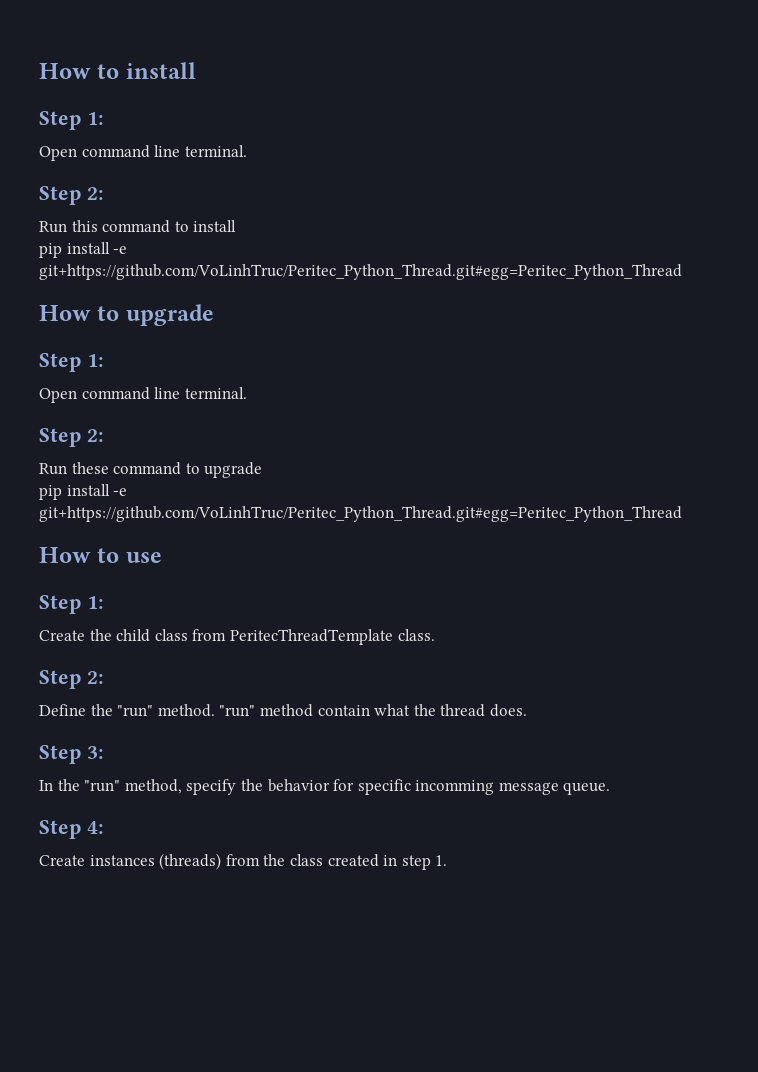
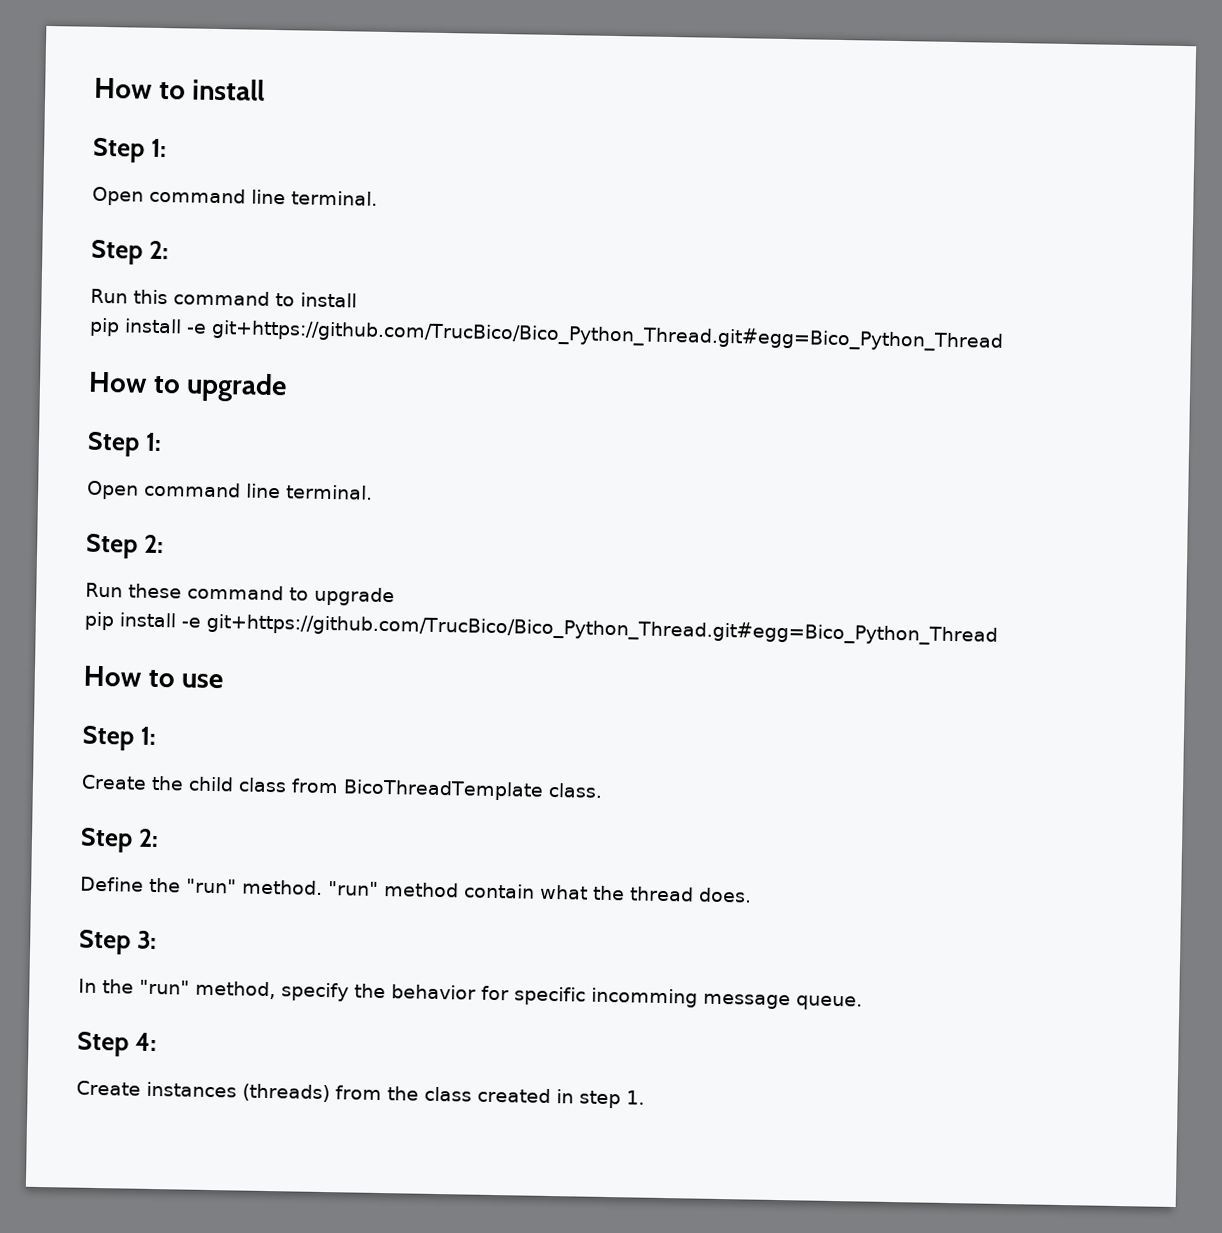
  Run this command to install
- pip install -e git+https://github.com/VoLinhTruc/Peritec_Python_Thread.git#egg=Peritec_Python_Thread
+ pip install -e git+https://github.com/TrucBico/Bico_Python_Thread.git#egg=Bico_Python_Thread
  Run these command to upgrade
- pip install -e git+https://github.com/VoLinhTruc/Peritec_Python_Thread.git#egg=Peritec_Python_Thread
+ pip install -e git+https://github.com/TrucBico/Bico_Python_Thread.git#egg=Bico_Python_Thread
- Create the child class from PeritecThreadTemplate class.
+ Create the child class from BicoThreadTemplate class.

